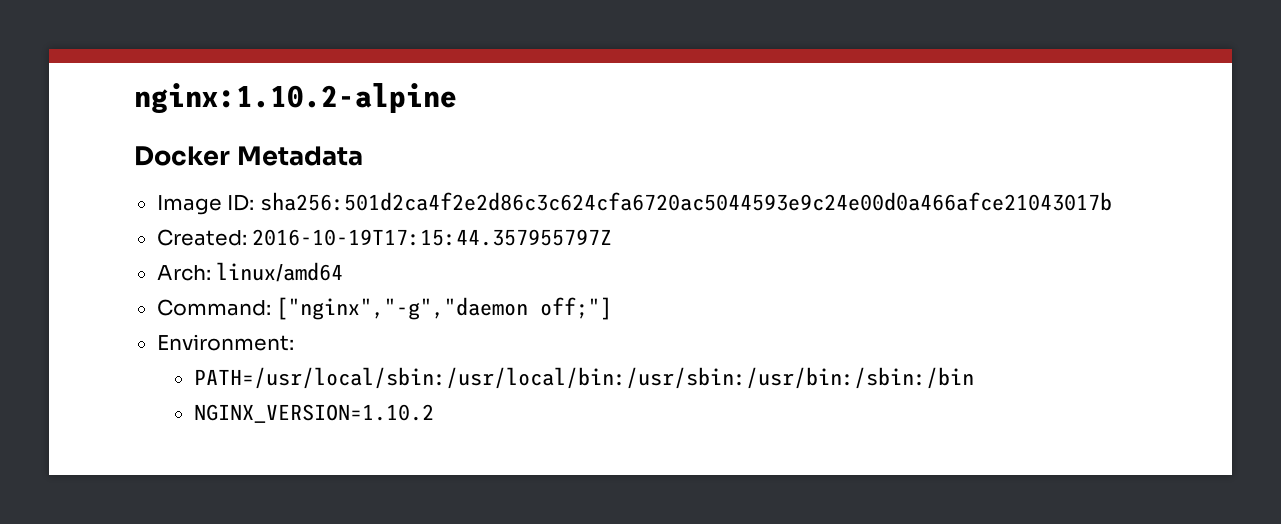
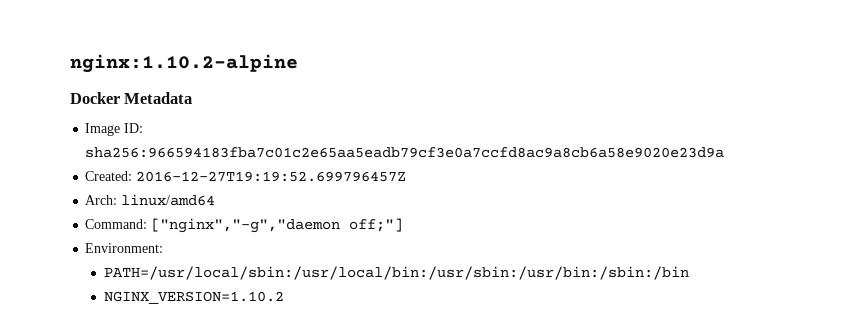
- Image ID: sha256:501d2ca4f2e2d86c3c624cfa6720ac5044593e9c24e00d0a466afce21043017b
+ Image ID: sha256:966594183fba7c01c2e65aa5eadb79cf3e0a7ccfd8ac9a8cb6a58e9020e23d9a
- Created: 2016-10-19T17:15:44.357955797Z
+ Created: 2016-12-27T19:19:52.699796457Z

